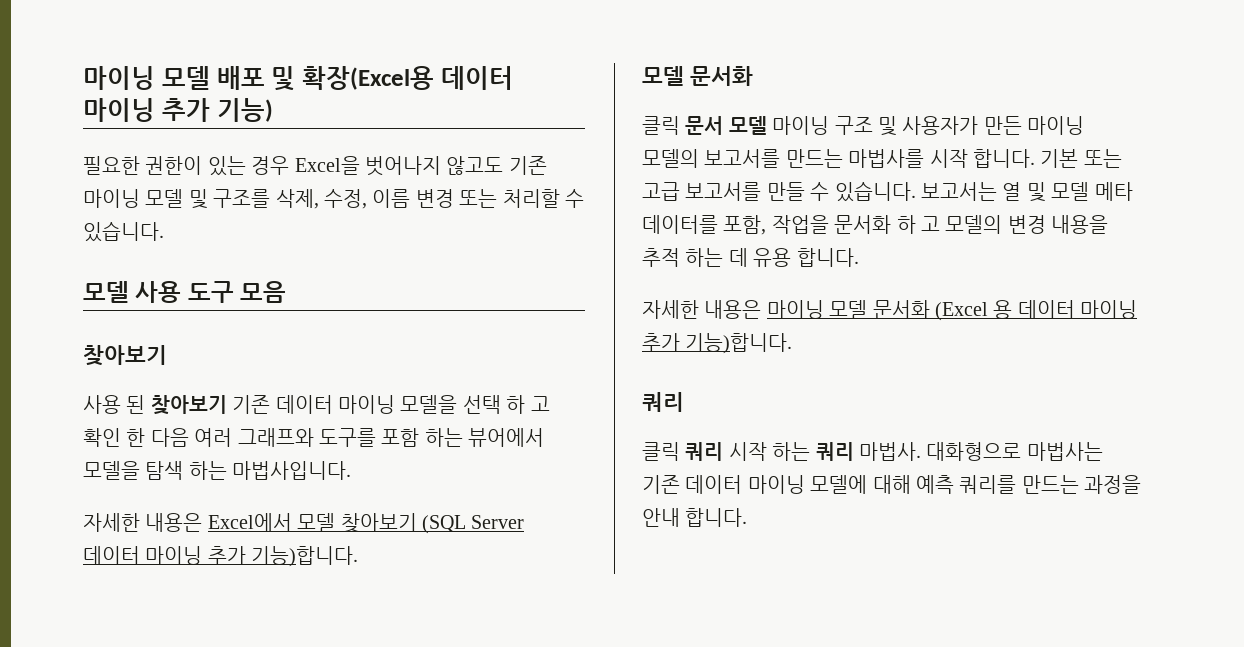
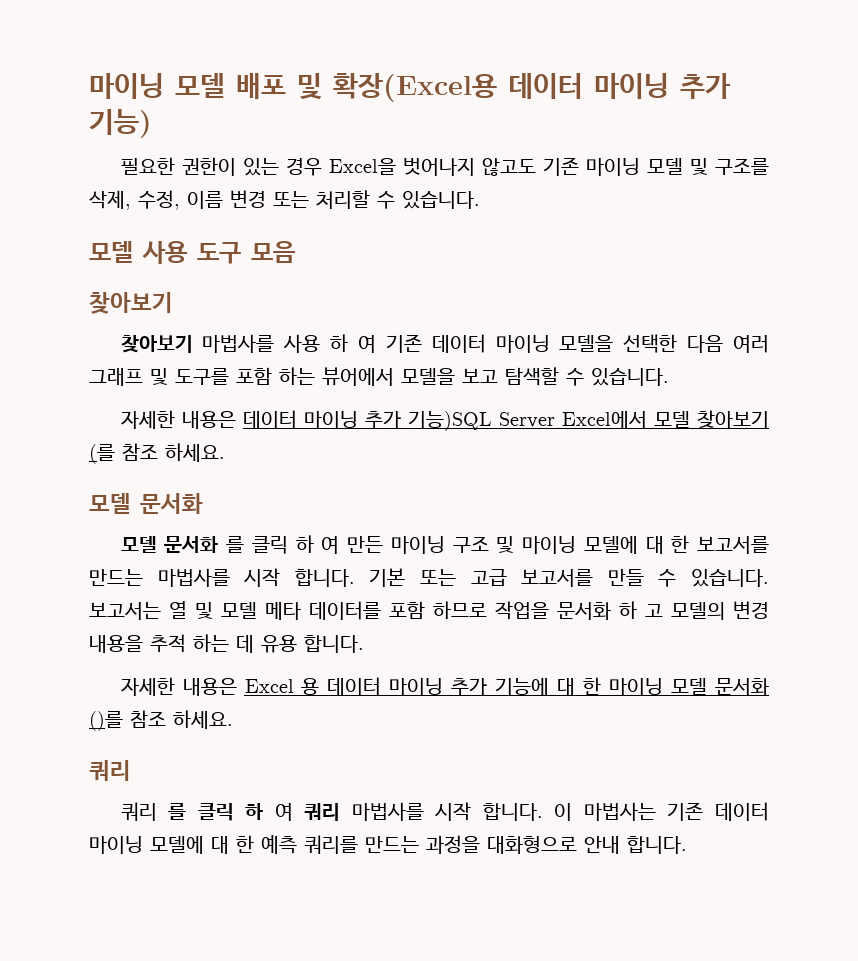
- 사용 된 찾아보기 기존 데이터 마이닝 모델을 선택 하 고 확인 한 다음 여러 그래프와 도구를 포함 하는 뷰어에서 모델을 탐색 하는 마법사입니다.
- 자세한 내용은 Excel에서 모델 찾아보기 (SQL Server 데이터 마이닝 추가 기능)합니다.
+ 찾아보기 마법사를 사용 하 여 기존 데이터 마이닝 모델을 선택한 다음 여러 그래프 및 도구를 포함 하는 뷰어에서 모델을 보고 탐색할 수 있습니다.
+ 자세한 내용은 데이터 마이닝 추가 기능)SQL Server Excel에서 모델 찾아보기 (를 참조 하세요.
  모델 문서화
- 클릭 문서 모델 마이닝 구조 및 사용자가 만든 마이닝 모델의 보고서를 만드는 마법사를 시작 합니다.
+ 모델 문서화 를 클릭 하 여 만든 마이닝 구조 및 마이닝 모델에 대 한 보고서를 만드는 마법사를 시작 합니다.
- 보고서는 열 및 모델 메타 데이터를 포함, 작업을 문서화 하 고 모델의 변경 내용을 추적 하는 데 유용 합니다.
+ 보고서는 열 및 모델 메타 데이터를 포함 하므로 작업을 문서화 하 고 모델의 변경 내용을 추적 하는 데 유용 합니다.
- 자세한 내용은 마이닝 모델 문서화 (Excel 용 데이터 마이닝 추가 기능)합니다.
+ 자세한 내용은 Excel 용 데이터 마이닝 추가 기능에 대 한 마이닝 모델 문서화 ()를 참조 하세요.
  쿼리
- 클릭 쿼리 시작 하는 쿼리 마법사. 대화형으로 마법사는 기존 데이터 마이닝 모델에 대해 예측 쿼리를 만드는 과정을 안내 합니다.
+ 쿼리 를 클릭 하 여 쿼리 마법사를 시작 합니다. 이 마법사는 기존 데이터 마이닝 모델에 대 한 예측 쿼리를 만드는 과정을 대화형으로 안내 합니다.

